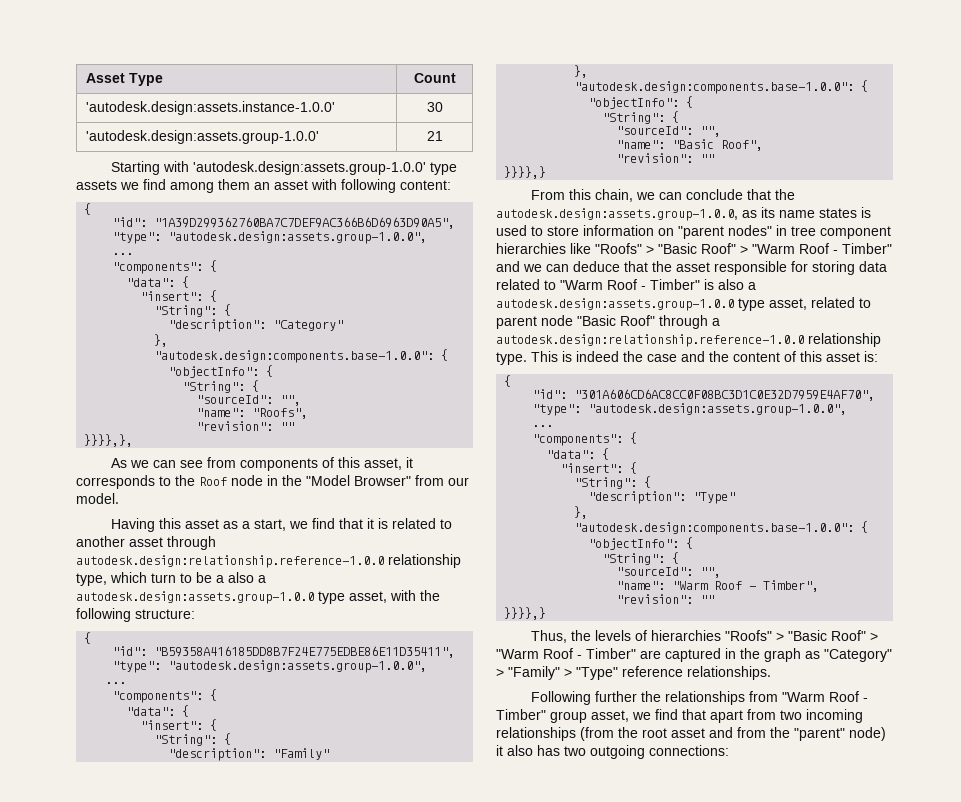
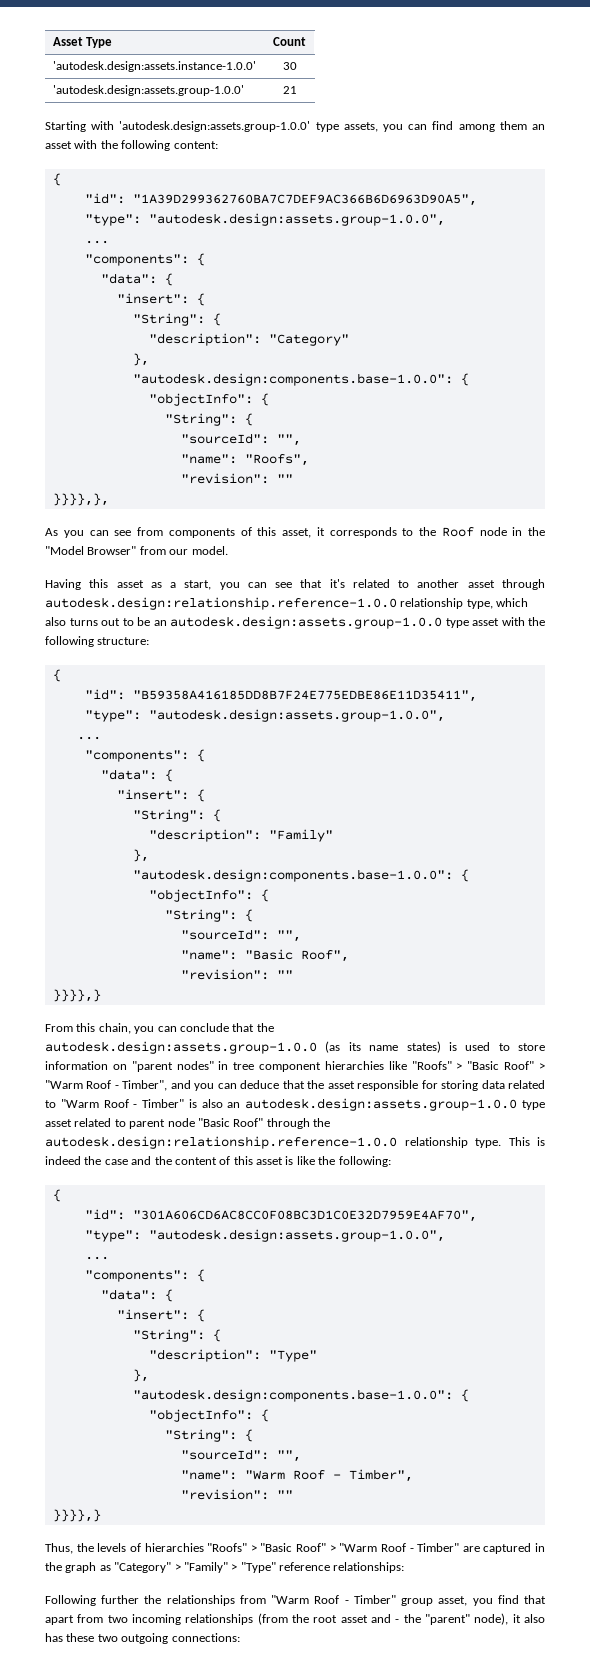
- Starting with 'autodesk.design:assets.group-1.0.0' type assets we find among them an asset with following content:
+ Starting with 'autodesk.design:assets.group-1.0.0' type assets, you can find among them an asset with the following content:
- As we can see from components of this asset, it corresponds to the Roof node in the "Model Browser" from our model.
+ As you can see from components of this asset, it corresponds to the Roof node in the "Model Browser" from our model.
- Having this asset as a start, we find that it is related to another asset through autodesk.design:relationship.reference-1.0.0 relationship type, which turn to be a also a autodesk.design:assets.group-1.0.0 type asset, with the following structure:
+ Having this asset as a start, you can see that it's related to another asset through autodesk.design:relationship.reference-1.0.0 relationship type, which also turns out to be an autodesk.design:assets.group-1.0.0 type asset with the following structure:
- From this chain, we can conclude that the autodesk.design:assets.group-1.0.0, as its name states is used to store information on "parent nodes" in tree component hierarchies like "Roofs" > "Basic Roof" > "Warm Roof - Timber" and we can deduce that the asset responsible for storing data related to "Warm Roof - Timber" is also a autodesk.design:assets.group-1.0.0 type asset, related to parent node "Basic Roof" through a autodesk.design:relationship.reference-1.0.0 relationship type.
+ From this chain, you can conclude that the autodesk.design:assets.group-1.0.0 (as its name states) is used to store information on "parent nodes" in tree component hierarchies like "Roofs" > "Basic Roof" > "Warm Roof - Timber", and you can deduce that the asset responsible for storing data related to "Warm Roof - Timber" is also an autodesk.design:assets.group-1.0.0 type asset related to parent node "Basic Roof" through the autodesk.design:relationship.reference-1.0.0 relationship type.
- This is indeed the case and the content of this asset is:
+ This is indeed the case and the content of this asset is like the following:
- Thus, the levels of hierarchies "Roofs" > "Basic Roof" > "Warm Roof - Timber" are captured in the graph as "Category" > "Family" > "Type" reference relationships.
+ Thus, the levels of hierarchies "Roofs" > "Basic Roof" > "Warm Roof - Timber" are captured in the graph as "Category" > "Family" > "Type" reference relationships:
- Following further the relationships from "Warm Roof - Timber" group asset, we find that apart from two incoming relationships (from the root asset and from the "parent" node) it also has two outgoing connections:
+ Following further the relationships from "Warm Roof - Timber" group asset, you find that apart from two incoming relationships (from the root asset and - the "parent" node), it also has these two outgoing connections:

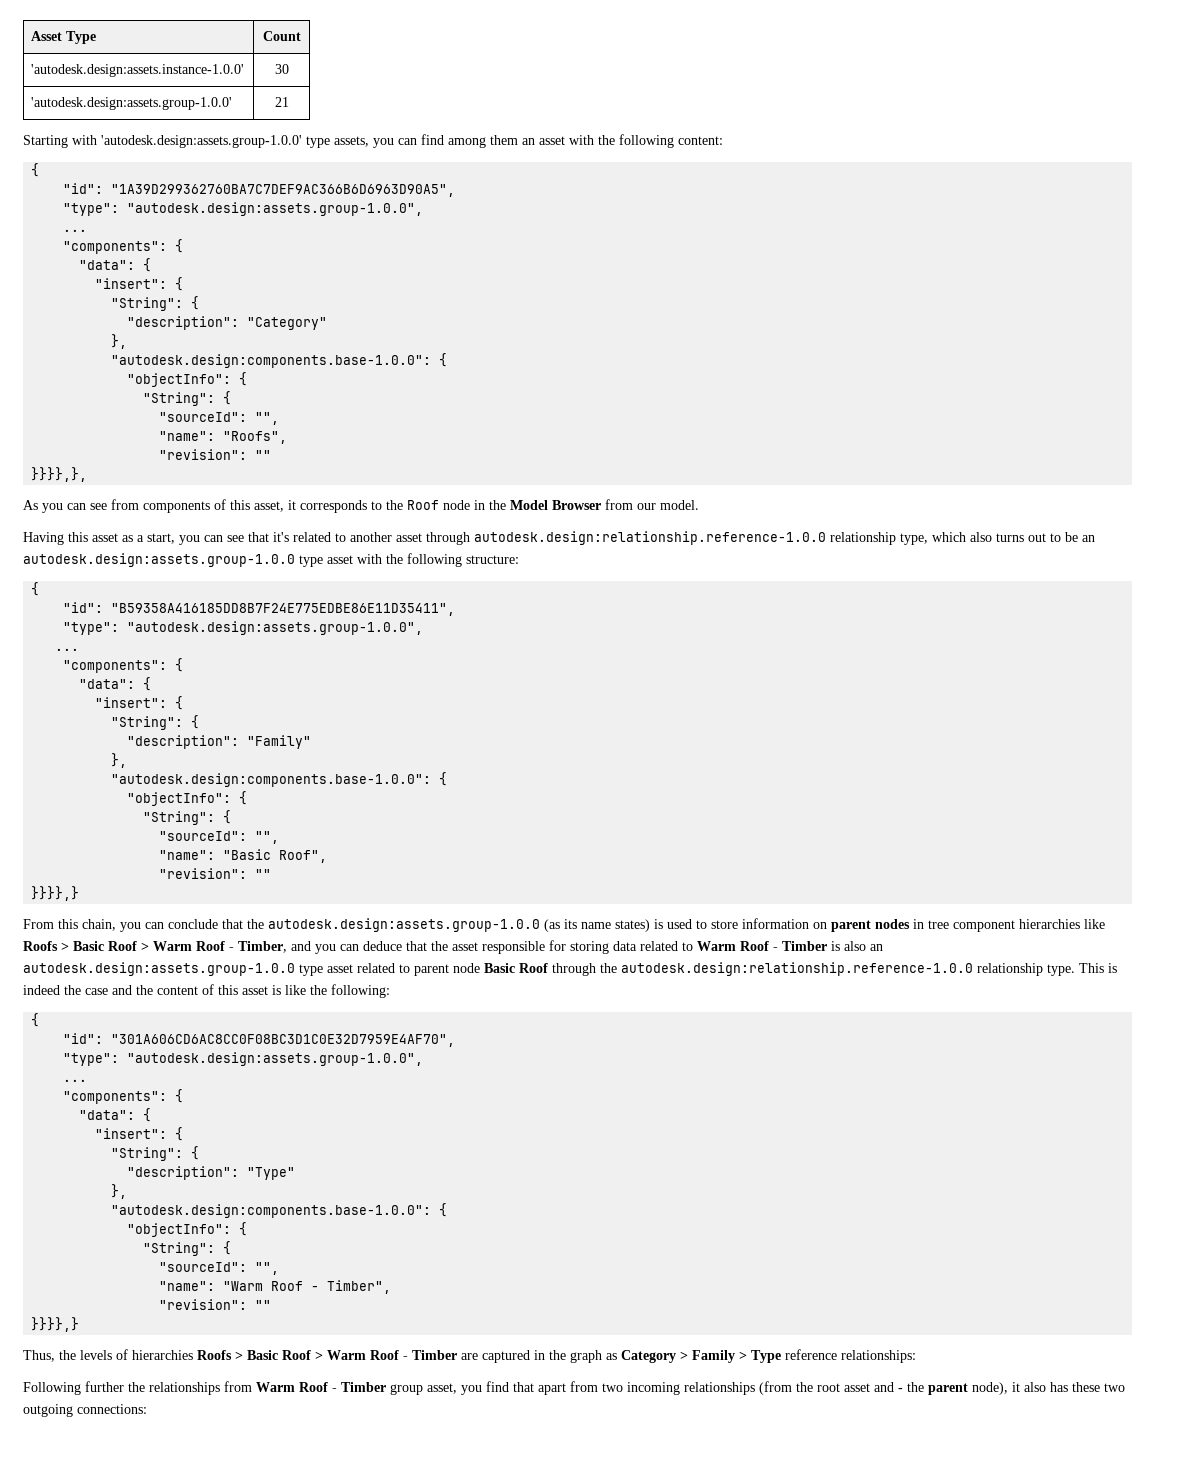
- As you can see from components of this asset, it corresponds to the Roof node in the "Model Browser" from our model.
+ As you can see from components of this asset, it corresponds to the Roof node in the Model Browser from our model.
- From this chain, you can conclude that the autodesk.design:assets.group-1.0.0 (as its name states) is used to store information on "parent nodes" in tree component hierarchies like "Roofs" > "Basic Roof" > "Warm Roof - Timber", and you can deduce that the asset responsible for storing data related to "Warm Roof - Timber" is also an autodesk.design:assets.group-1.0.0 type asset related to parent node "Basic Roof" through the autodesk.design:relationship.reference-1.0.0 relationship type.
+ From this chain, you can conclude that the autodesk.design:assets.group-1.0.0 (as its name states) is used to store information on parent nodes in tree component hierarchies like Roofs > Basic Roof > Warm Roof - Timber, and you can deduce that the asset responsible for storing data related to Warm Roof - Timber is also an autodesk.design:assets.group-1.0.0 type asset related to parent node Basic Roof through the autodesk.design:relationship.reference-1.0.0 relationship type.
- Thus, the levels of hierarchies "Roofs" > "Basic Roof" > "Warm Roof - Timber" are captured in the graph as "Category" > "Family" > "Type" reference relationships:
+ Thus, the levels of hierarchies Roofs > Basic Roof > Warm Roof - Timber are captured in the graph as Category > Family > Type reference relationships:
- Following further the relationships from "Warm Roof - Timber" group asset, you find that apart from two incoming relationships (from the root asset and - the "parent" node), it also has these two outgoing connections:
+ Following further the relationships from Warm Roof - Timber group asset, you find that apart from two incoming relationships (from the root asset and - the parent node), it also has these two outgoing connections:

